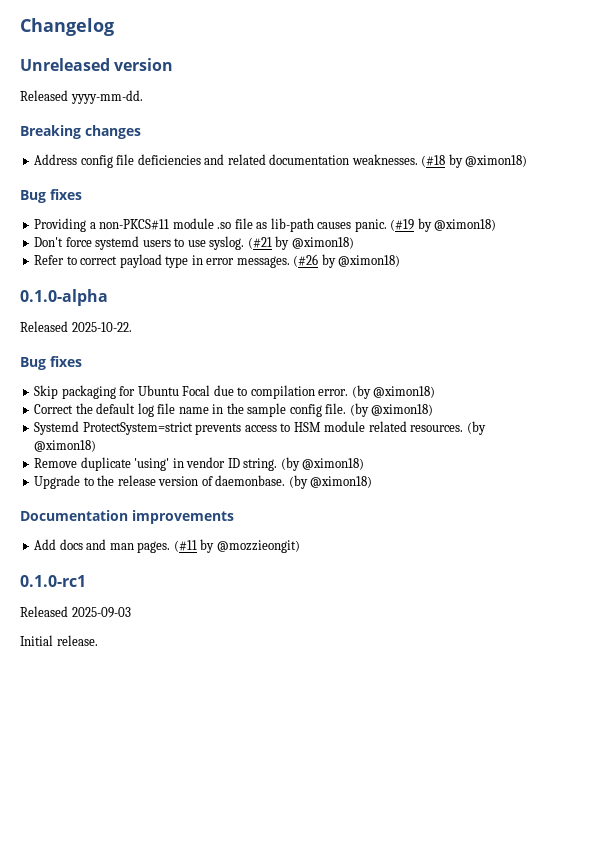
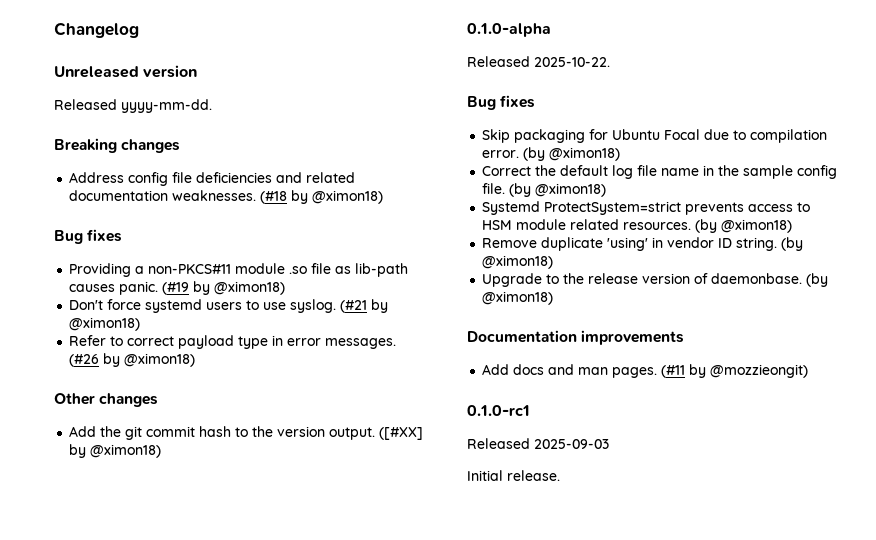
+ Other changes
+ Add the git commit hash to the version output. ([#XX] by @ximon18)

